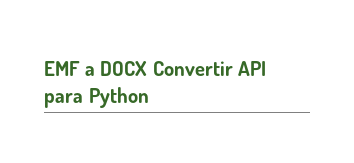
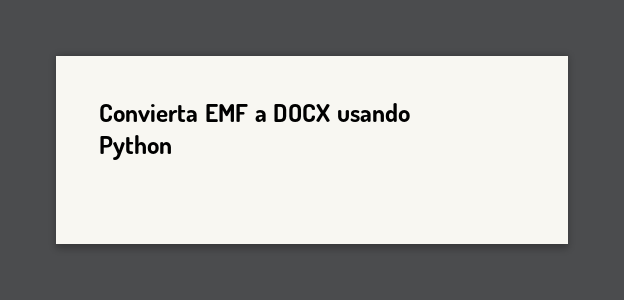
- EMF a DOCX Convertir API para Python
+ Convierta EMF a DOCX usando Python

